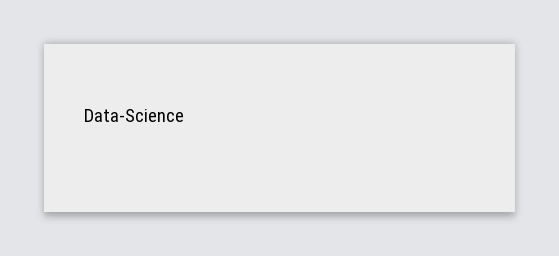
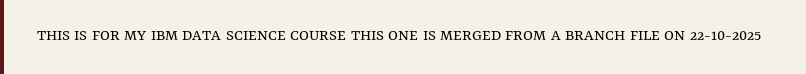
- Data-Science
+ THIS IS FOR MY IBM DATA SCIENCE COURSE THIS ONE IS MERGED FROM A BRANCH FILE ON 22-10-2025

